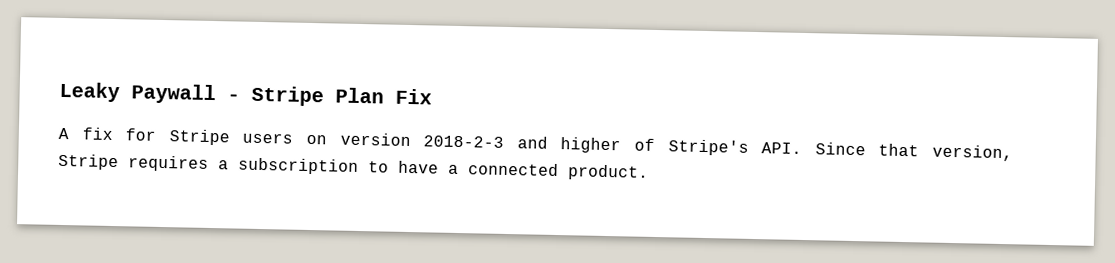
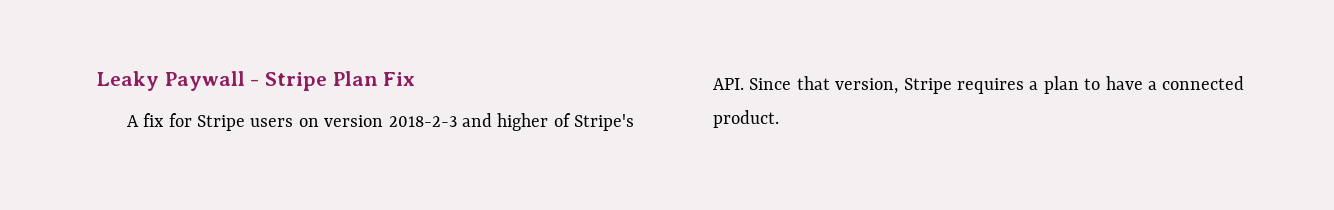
- A fix for Stripe users on version 2018-2-3 and higher of Stripe's API. Since that version, Stripe requires a subscription to have a connected product.
+ A fix for Stripe users on version 2018-2-3 and higher of Stripe's API. Since that version, Stripe requires a plan to have a connected product.

